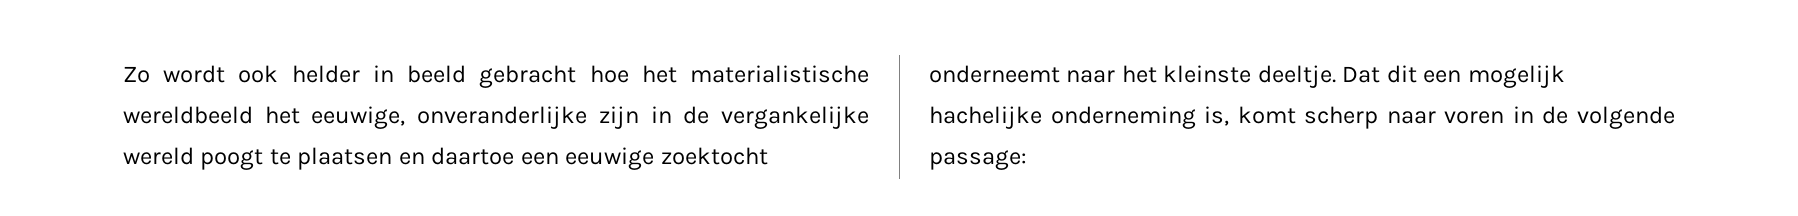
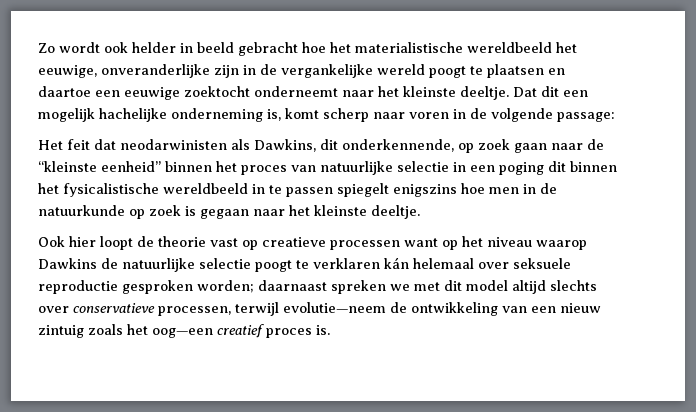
+ Het feit dat neodarwinisten als Dawkins, dit onderkennende, op zoek gaan naar de “kleinste eenheid” binnen het proces van natuurlijke selectie in een poging dit binnen het fysicalistische wereldbeeld in te passen spiegelt enigszins hoe men in de natuurkunde op zoek is gegaan naar het kleinste deeltje.
+ Ook hier loopt de theorie vast op creatieve processen want op het niveau waarop Dawkins de natuurlijke selectie poogt te verklaren kán helemaal over seksuele reproductie gesproken worden; daarnaast spreken we met dit model altijd slechts over conservatieve processen, terwijl evolutie—neem de ontwikkeling van een nieuw zintuig zoals het oog—een creatief proces is.

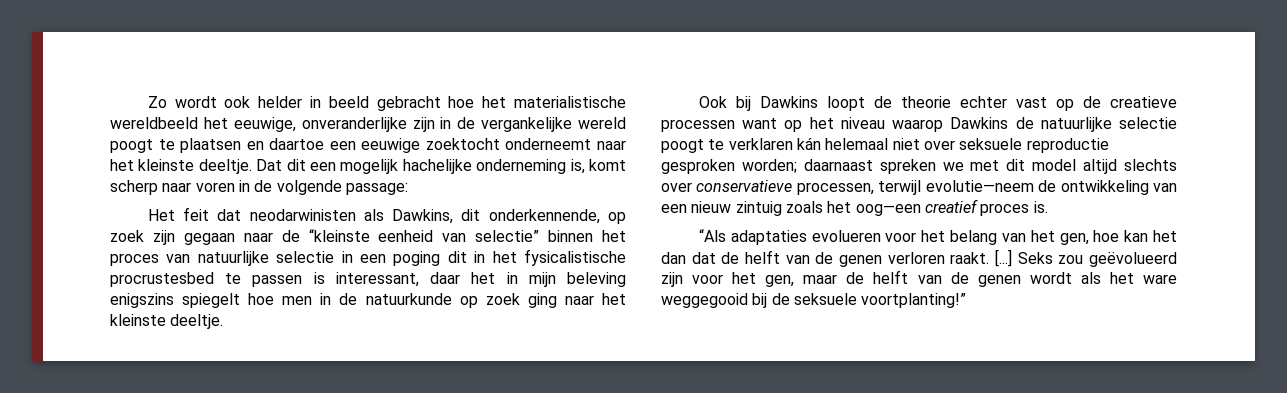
- Het feit dat neodarwinisten als Dawkins, dit onderkennende, op zoek gaan naar de “kleinste eenheid” binnen het proces van natuurlijke selectie in een poging dit binnen het fysicalistische wereldbeeld in te passen spiegelt enigszins hoe men in de natuurkunde op zoek is gegaan naar het kleinste deeltje.
+ Het feit dat neodarwinisten als Dawkins, dit onderkennende, op zoek zijn gegaan naar de “kleinste eenheid van selectie” binnen het proces van natuurlijke selectie in een poging dit in het fysicalistische procrustesbed te passen is interessant, daar het in mijn beleving enigszins spiegelt hoe men in de natuurkunde op zoek ging naar het kleinste deeltje.
- Ook hier loopt de theorie vast op creatieve processen want op het niveau waarop Dawkins de natuurlijke selectie poogt te verklaren kán helemaal over seksuele reproductie gesproken worden; daarnaast spreken we met dit model altijd slechts over conservatieve processen, terwijl evolutie—neem de ontwikkeling van een nieuw zintuig zoals het oog—een creatief proces is.
+ Ook bij Dawkins loopt de theorie echter vast op de creatieve processen want op het niveau waarop Dawkins de natuurlijke selectie poogt te verklaren kán helemaal niet over seksuele reproductie gesproken worden; daarnaast spreken we met dit model altijd slechts over conservatieve processen, terwijl evolutie—neem de ontwikkeling van een nieuw zintuig zoals het oog—een creatief proces is.
+ “Als adaptaties evolueren voor het belang van het gen, hoe kan het dan dat de helft van de genen verloren raakt. [...] Seks zou geëvolueerd zijn voor het gen, maar de helft van de genen wordt als het ware weggegooid bij de seksuele voortplanting!”

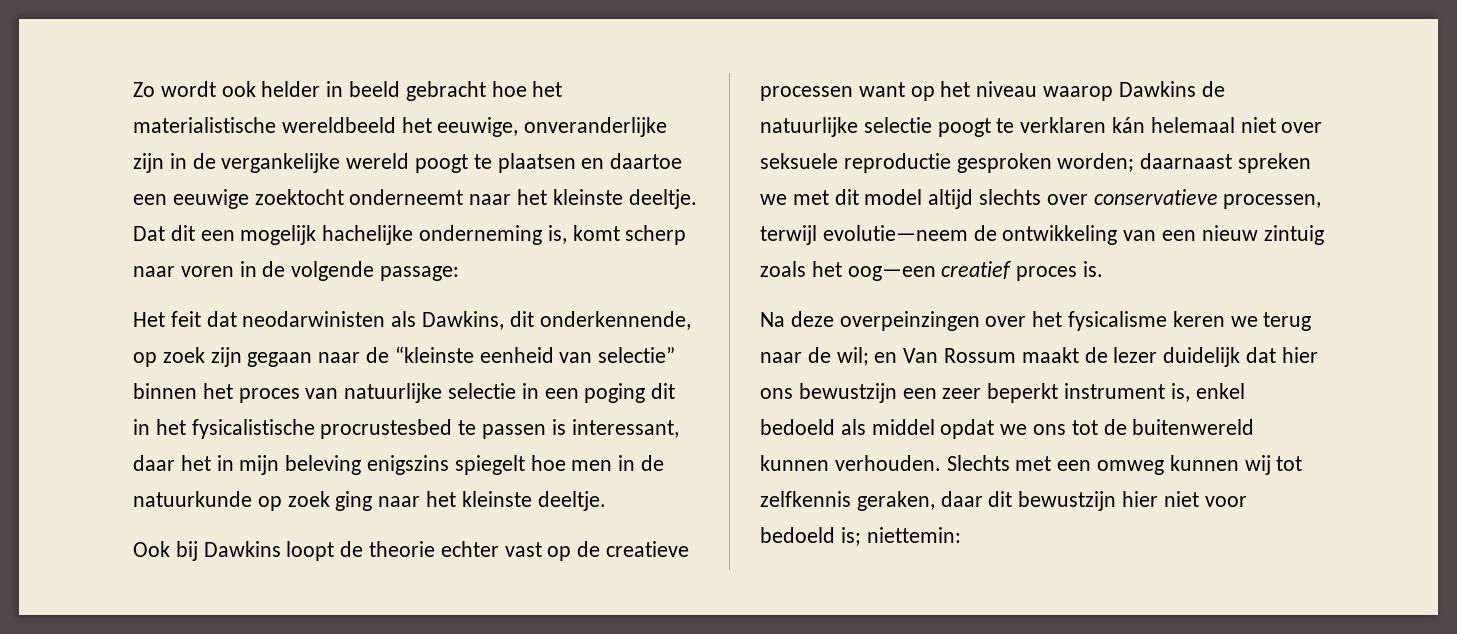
- “Als adaptaties evolueren voor het belang van het gen, hoe kan het dan dat de helft van de genen verloren raakt. [...] Seks zou geëvolueerd zijn voor het gen, maar de helft van de genen wordt als het ware weggegooid bij de seksuele voortplanting!”
+ Na deze overpeinzingen over het fysicalisme keren we terug naar de wil; en Van Rossum maakt de lezer duidelijk dat hier ons bewustzijn een zeer beperkt instrument is, enkel bedoeld als middel opdat we ons tot de buitenwereld kunnen verhouden. Slechts met een omweg kunnen wij tot zelfkennis geraken, daar dit bewustzijn hier niet voor bedoeld is; niettemin:

